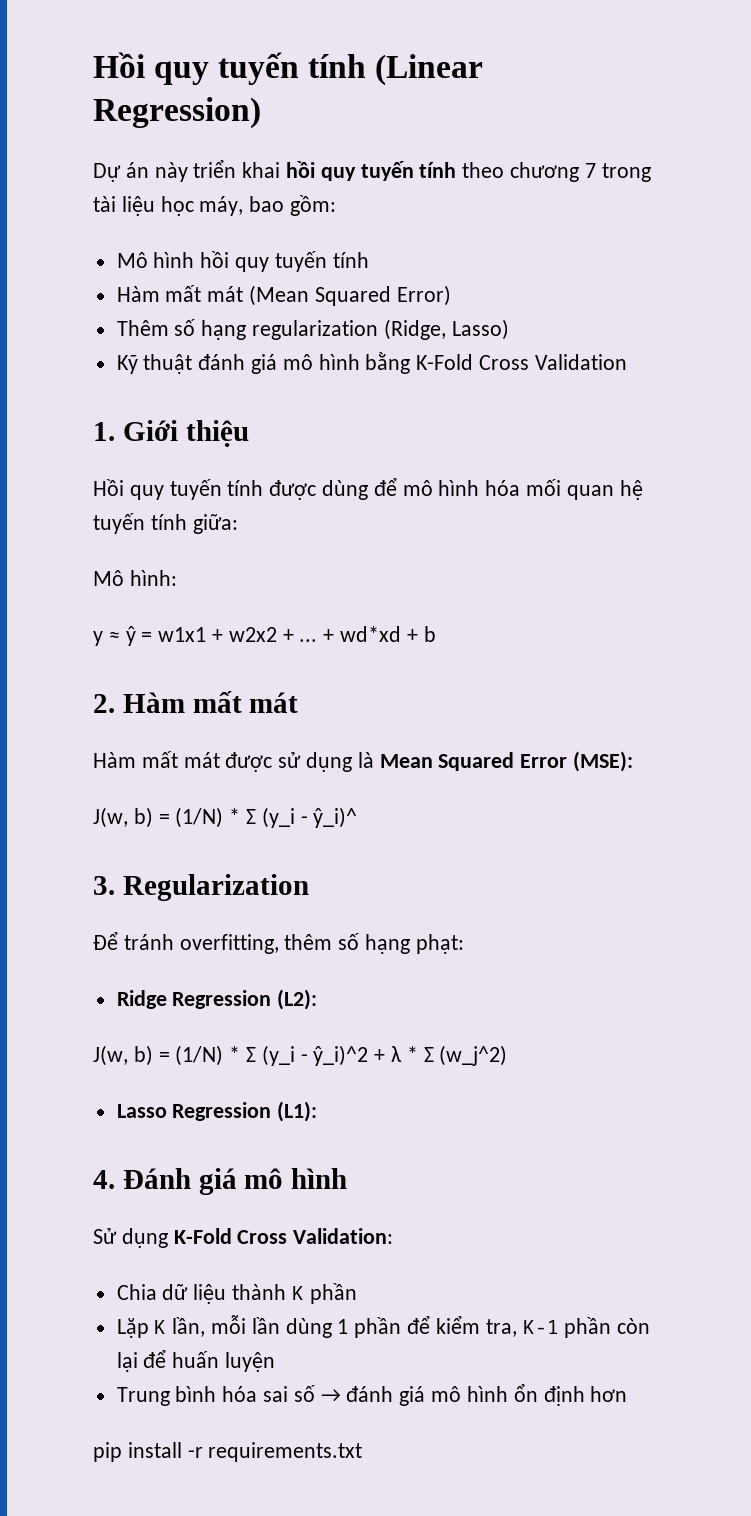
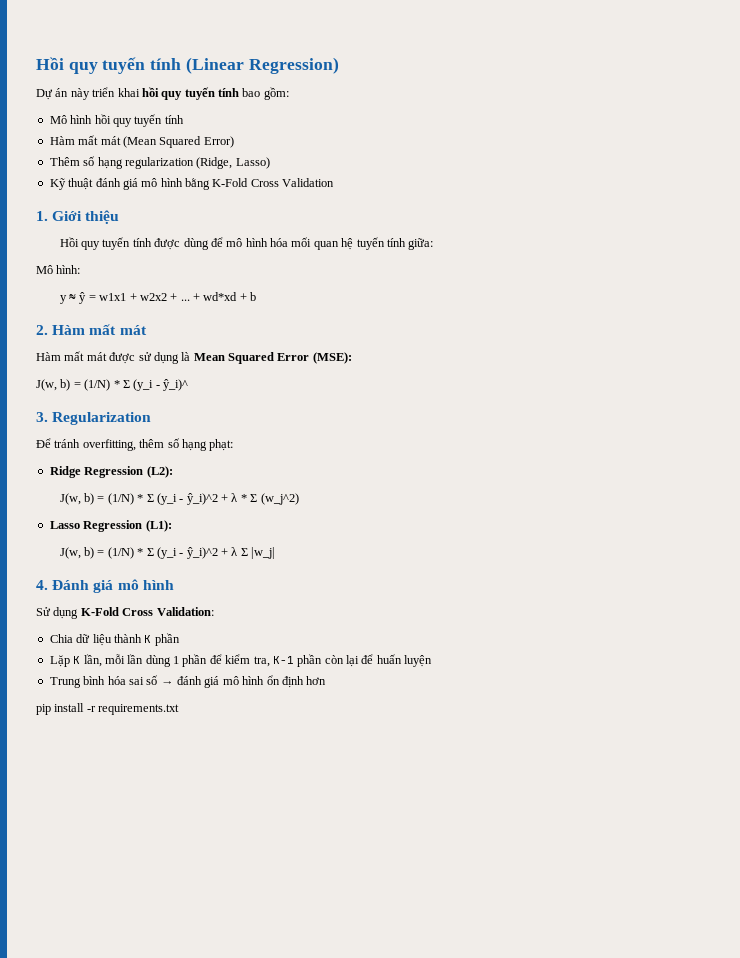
- Dự án này triển khai hồi quy tuyến tính theo chương 7 trong tài liệu học máy, bao gồm:
+ Dự án này triển khai hồi quy tuyến tính bao gồm:
+ J(w, b) = (1/N) * Σ (y_i - ŷ_i)^2 + λ Σ |w_j|

